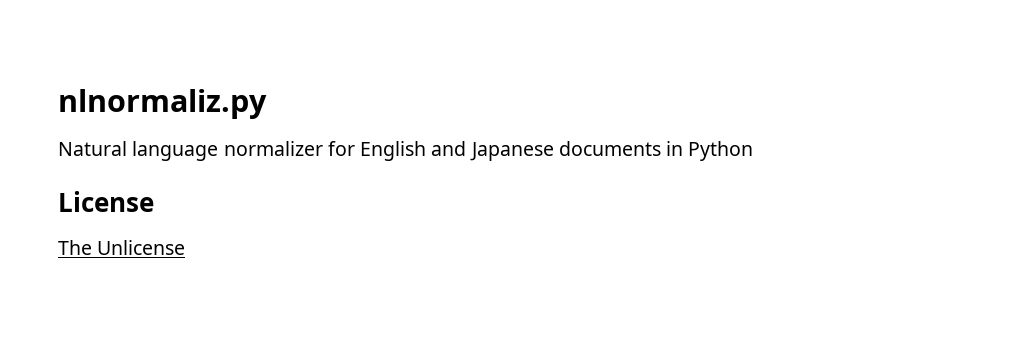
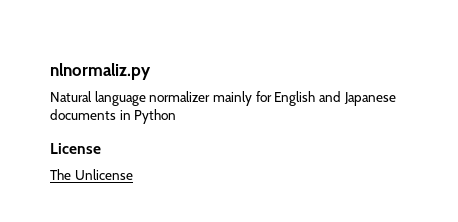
- Natural language normalizer for English and Japanese documents in Python
+ Natural language normalizer mainly for English and Japanese documents in Python

